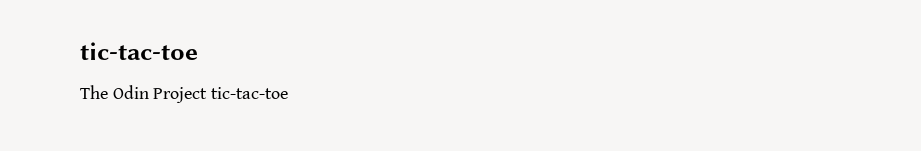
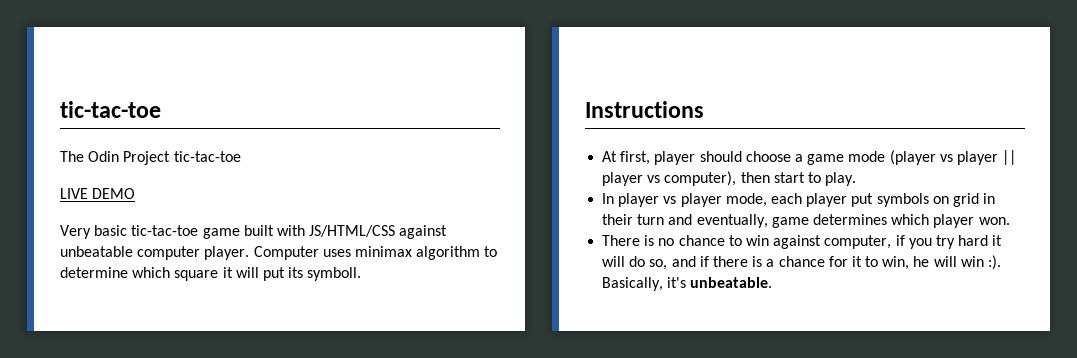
+ LIVE DEMO
+ Very basic tic-tac-toe game built with JS/HTML/CSS against unbeatable computer player. Computer uses minimax algorithm to determine which square it will put its symboll.
+ Instructions
+ At first, player should choose a game mode (player vs player || player vs computer), then start to play.
+ In player vs player mode, each player put symbols on grid in their turn and eventually, game determines which player won.
+ There is no chance to win against computer, if you try hard it will do so, and if there is a chance for it to win, he will win :). Basically, it's unbeatable.

